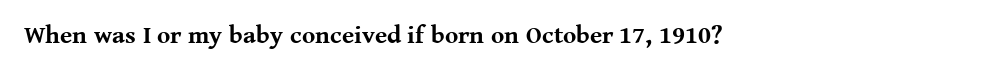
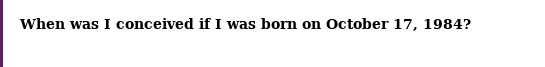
- When was I or my baby conceived if born on October 17, 1910?
+ When was I conceived if I was born on October 17, 1984?

